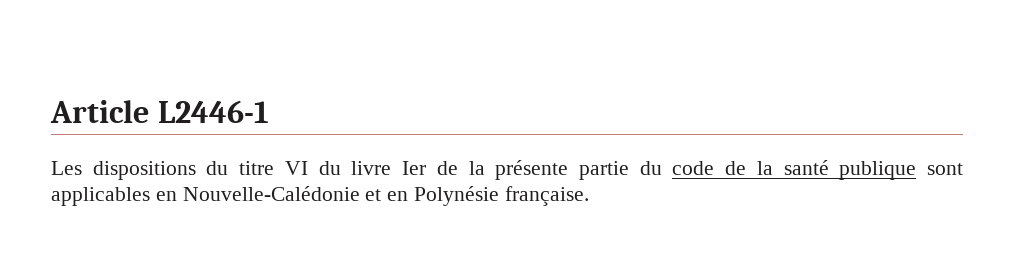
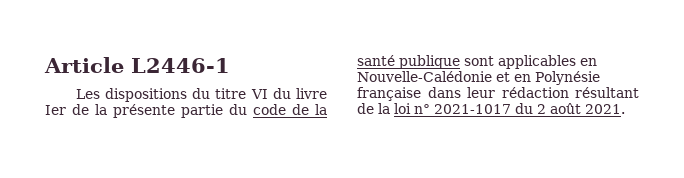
- Les dispositions du titre VI du livre Ier de la présente partie du code de la santé publique sont applicables en Nouvelle-Calédonie et en Polynésie française.
+ Les dispositions du titre VI du livre Ier de la présente partie du code de la santé publique sont applicables en Nouvelle-Calédonie et en Polynésie française dans leur rédaction résultant de la loi n° 2021-1017 du 2 août 2021.

